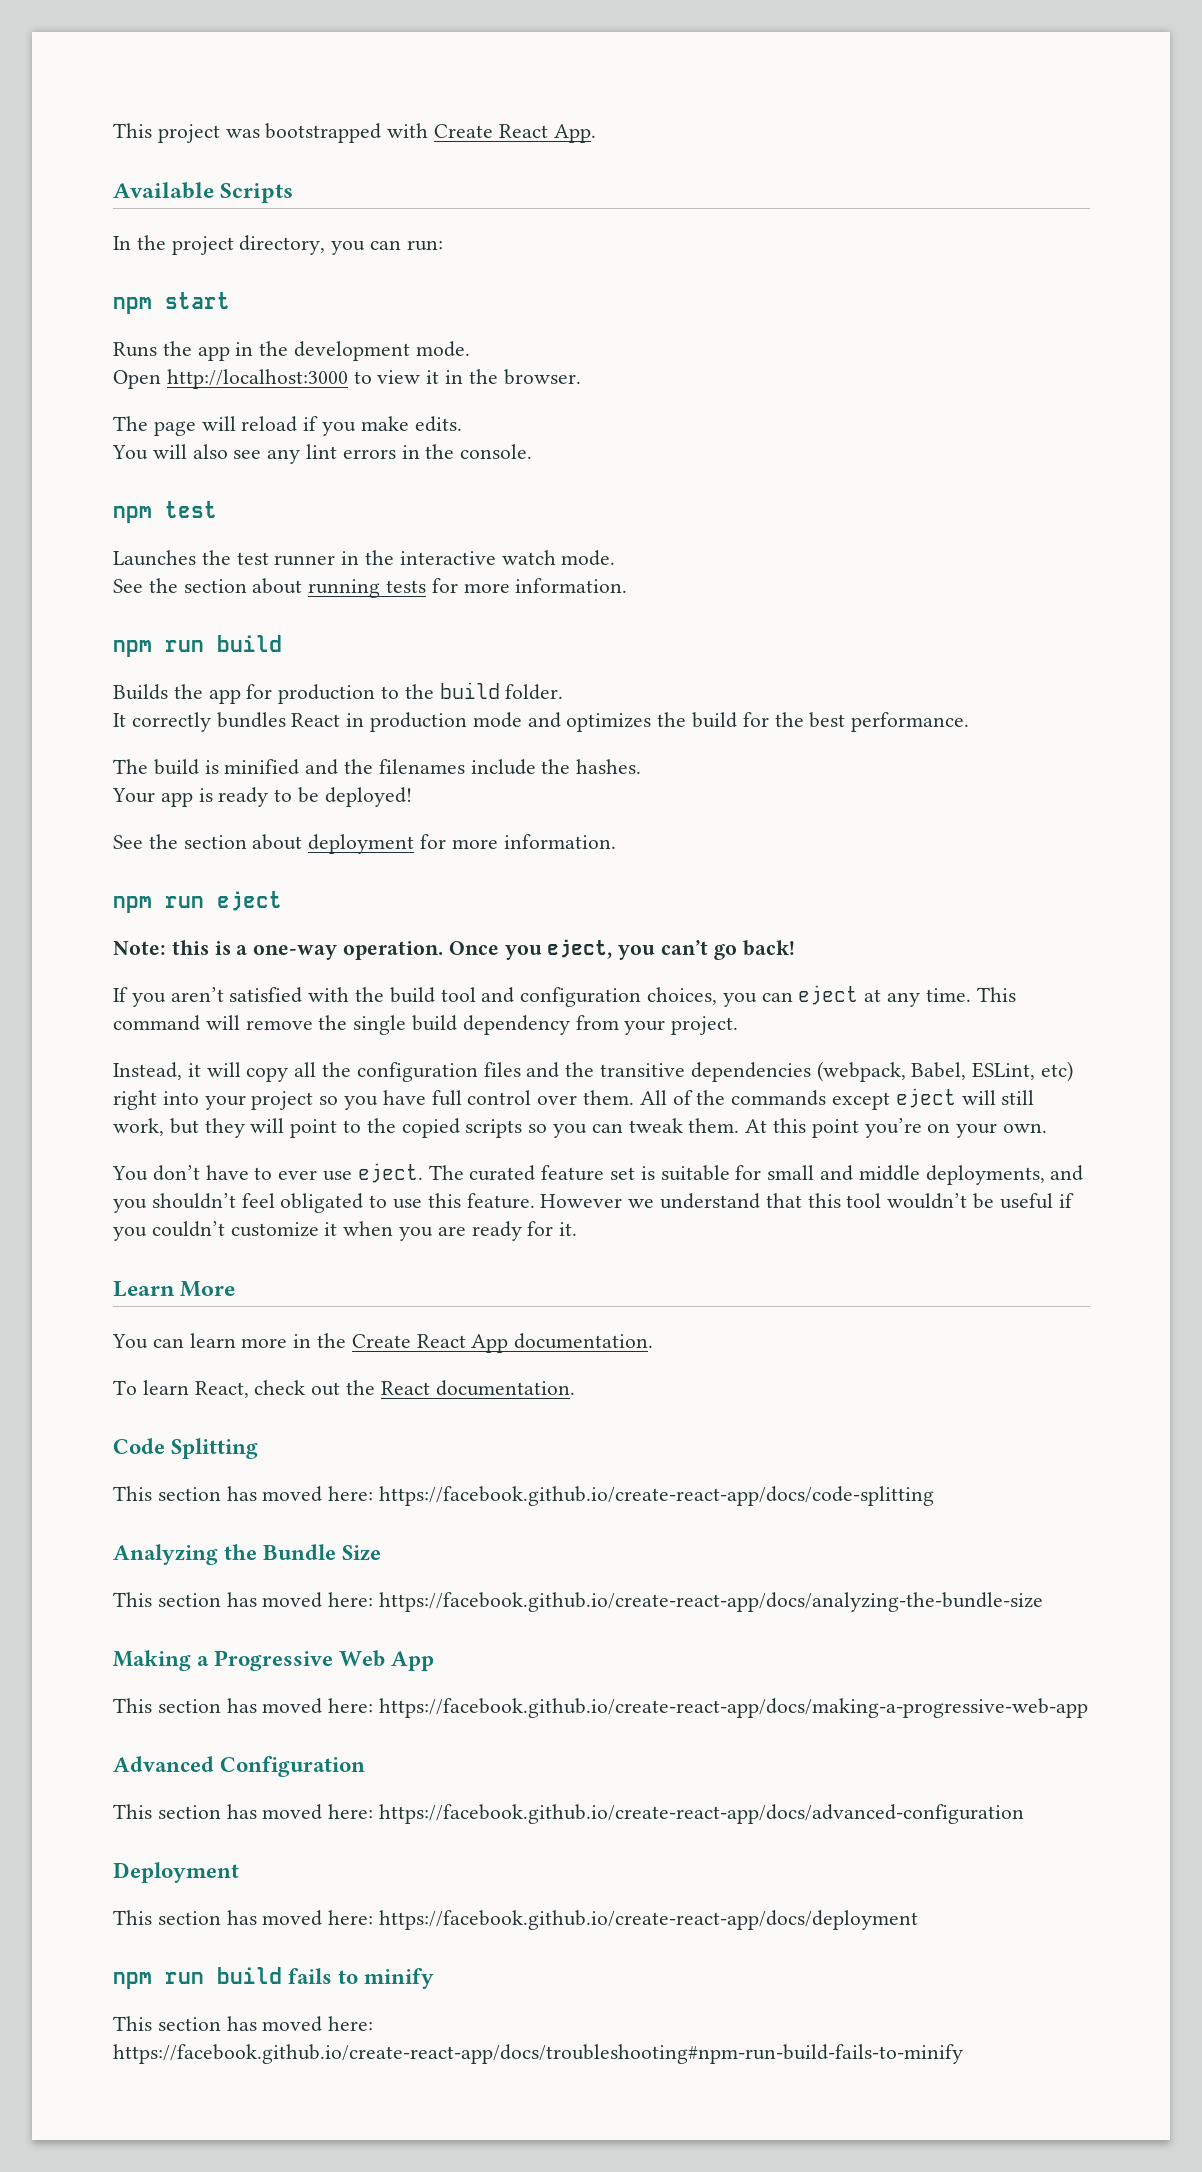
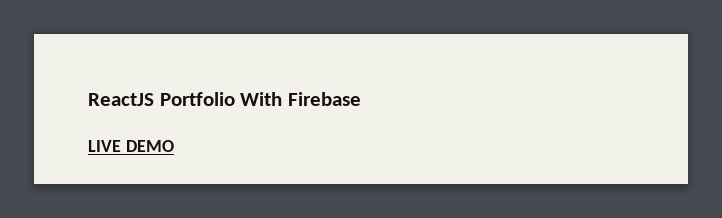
- This project was bootstrapped with Create React App.
- Available Scripts
- In the project directory, you can run:
- npm start
- Runs the app in the development mode.
- Open http://localhost:3000 to view it in the browser.
- The page will reload if you make edits.
- You will also see any lint errors in the console.
- npm test
- Launches the test runner in the interactive watch mode.
- See the section about running tests for more information.
- npm run build
- Builds the app for production to the build folder.
- It correctly bundles React in production mode and optimizes the build for the best performance.
- The build is minified and the filenames include the hashes.
- Your app is ready to be deployed!
- See the section about deployment for more information.
- npm run eject
- Note: this is a one-way operation. Once you eject, you can’t go back!
- If you aren’t satisfied with the build tool and configuration choices, you can eject at any time. This command will remove the single build dependency from your project.
- Instead, it will copy all the configuration files and the transitive dependencies (webpack, Babel, ESLint, etc) right into your project so you have full control over them. All of the commands except eject will still work, but they will point to the copied scripts so you can tweak them. At this point you’re on your own.
- You don’t have to ever use eject. The curated feature set is suitable for small and middle deployments, and you shouldn’t feel obligated to use this feature. However we understand that this tool wouldn’t be useful if you couldn’t customize it when you are ready for it.
- Learn More
- You can learn more in the Create React App documentation.
- To learn React, check out the React documentation.
- Code Splitting
- This section has moved here: https://facebook.github.io/create-react-app/docs/code-splitting
- Analyzing the Bundle Size
- This section has moved here: https://facebook.github.io/create-react-app/docs/analyzing-the-bundle-size
- Making a Progressive Web App
- This section has moved here: https://facebook.github.io/create-react-app/docs/making-a-progressive-web-app
- Advanced Configuration
- This section has moved here: https://facebook.github.io/create-react-app/docs/advanced-configuration
- Deployment
- This section has moved here: https://facebook.github.io/create-react-app/docs/deployment
- npm run build fails to minify
- This section has moved here: https://facebook.github.io/create-react-app/docs/troubleshooting#npm-run-build-fails-to-minify
+ ReactJS Portfolio With Firebase
+ LIVE DEMO

